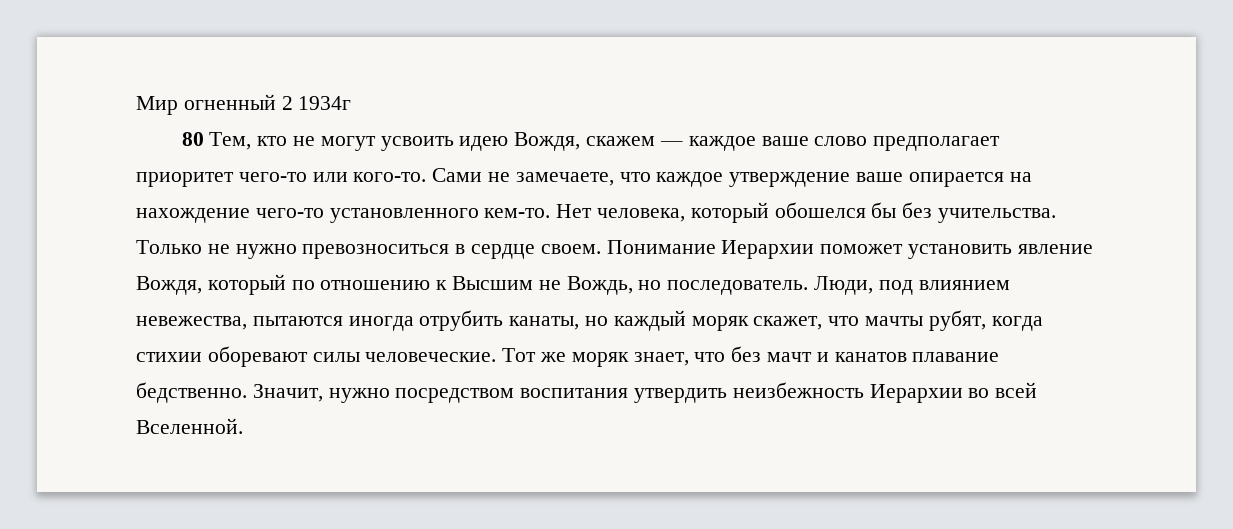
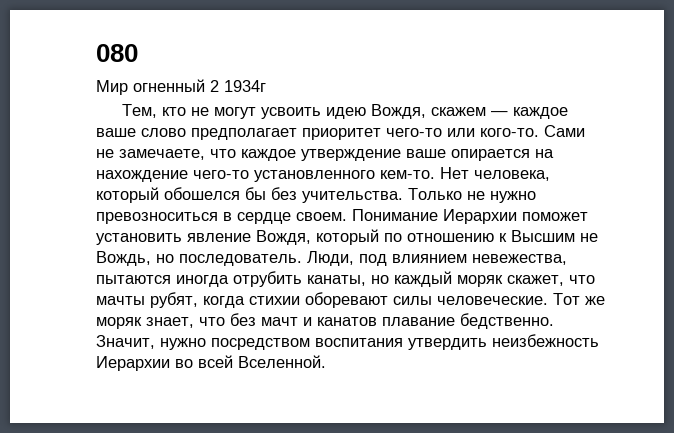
+ 080
- 80 Тем, кто не могут усвоить идею Вождя, скажем — каждое ваше слово предполагает приоритет чего-то или кого-то.
+ Тем, кто не могут усвоить идею Вождя, скажем — каждое ваше слово предполагает приоритет чего-то или кого-то.

